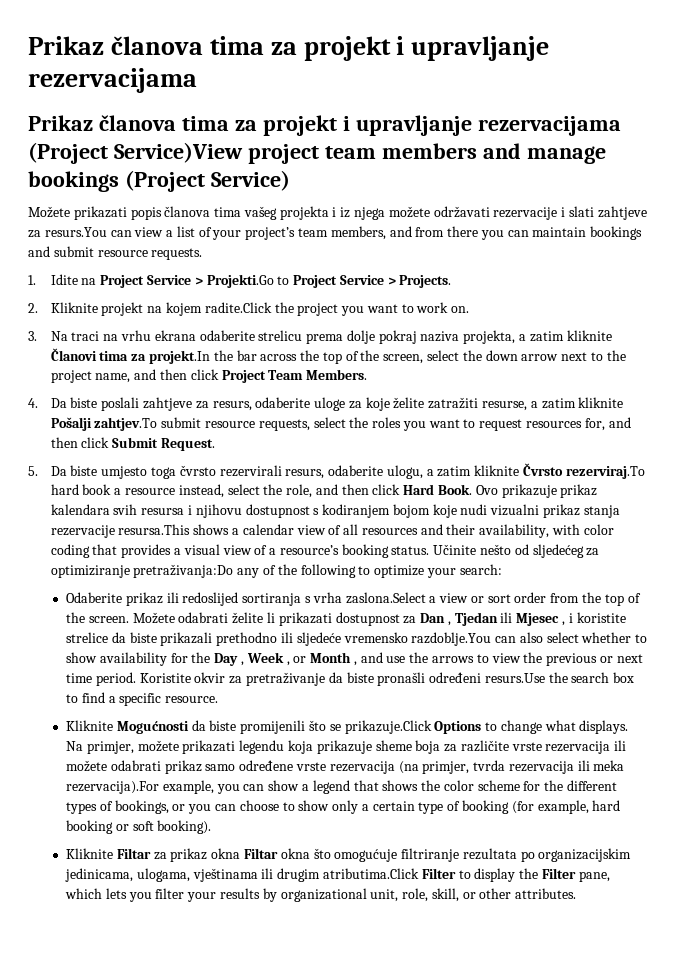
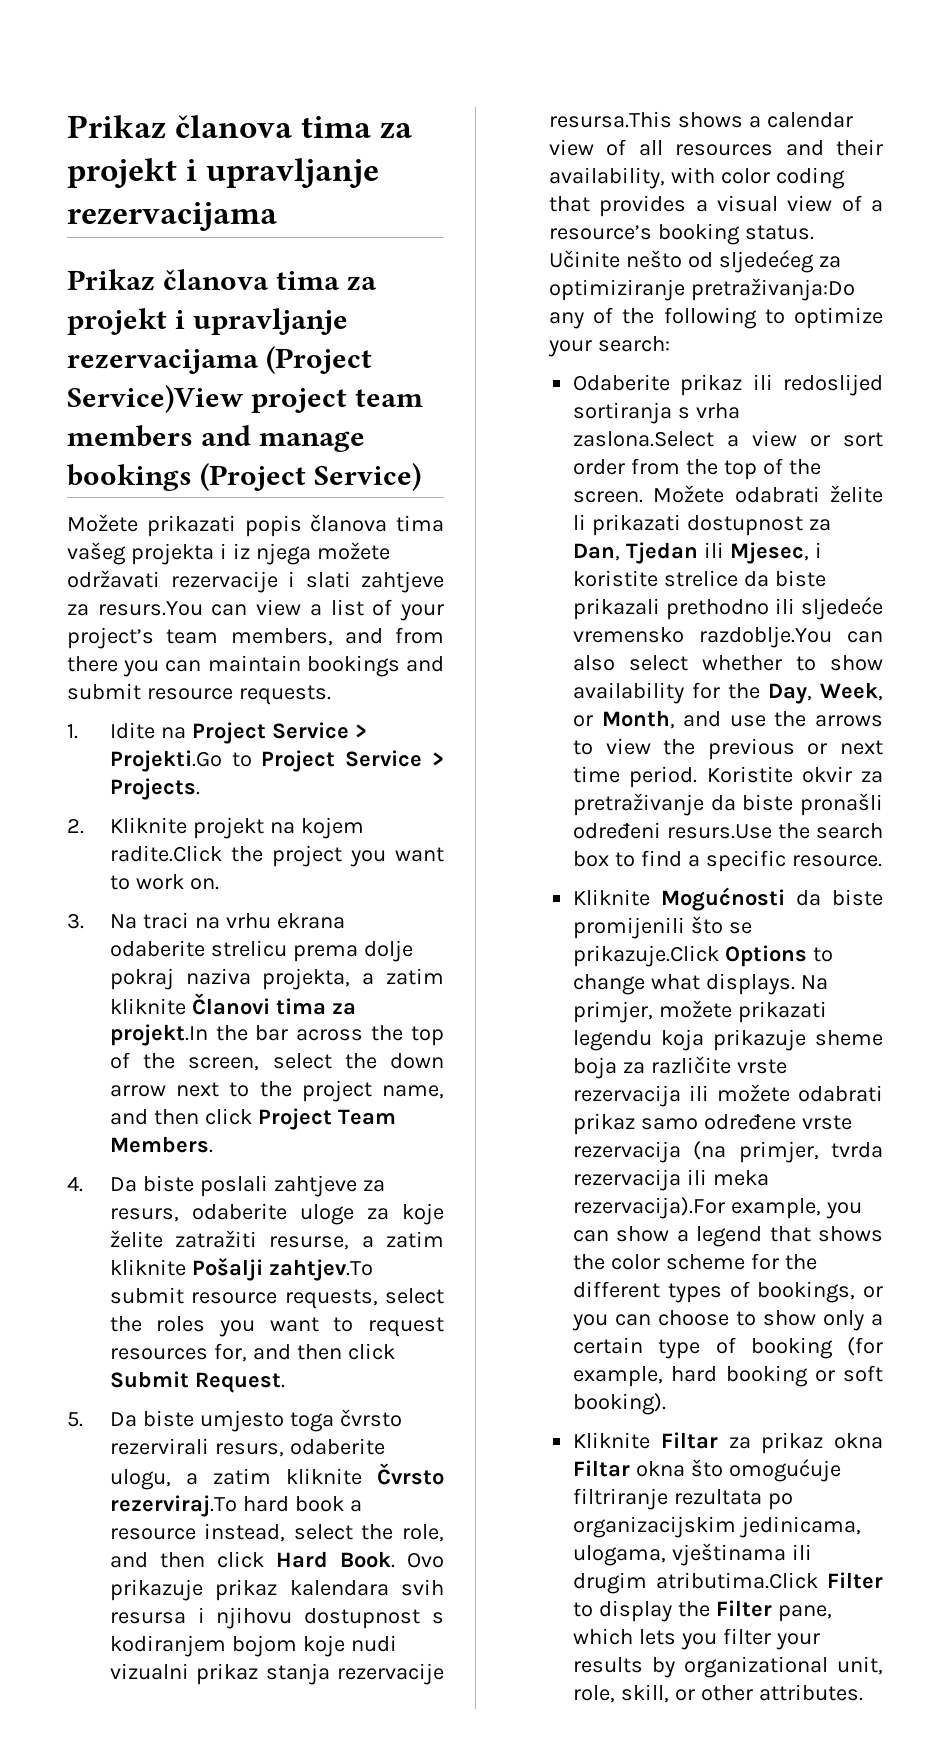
- Možete odabrati želite li prikazati dostupnost za Dan , Tjedan ili Mjesec , i koristite strelice da biste prikazali prethodno ili sljedeće vremensko razdoblje.You can also select whether to show availability for the Day , Week , or Month , and use the arrows to view the previous or next time period.
+ Možete odabrati želite li prikazati dostupnost za Dan, Tjedan ili Mjesec, i koristite strelice da biste prikazali prethodno ili sljedeće vremensko razdoblje.You can also select whether to show availability for the Day, Week, or Month, and use the arrows to view the previous or next time period.

